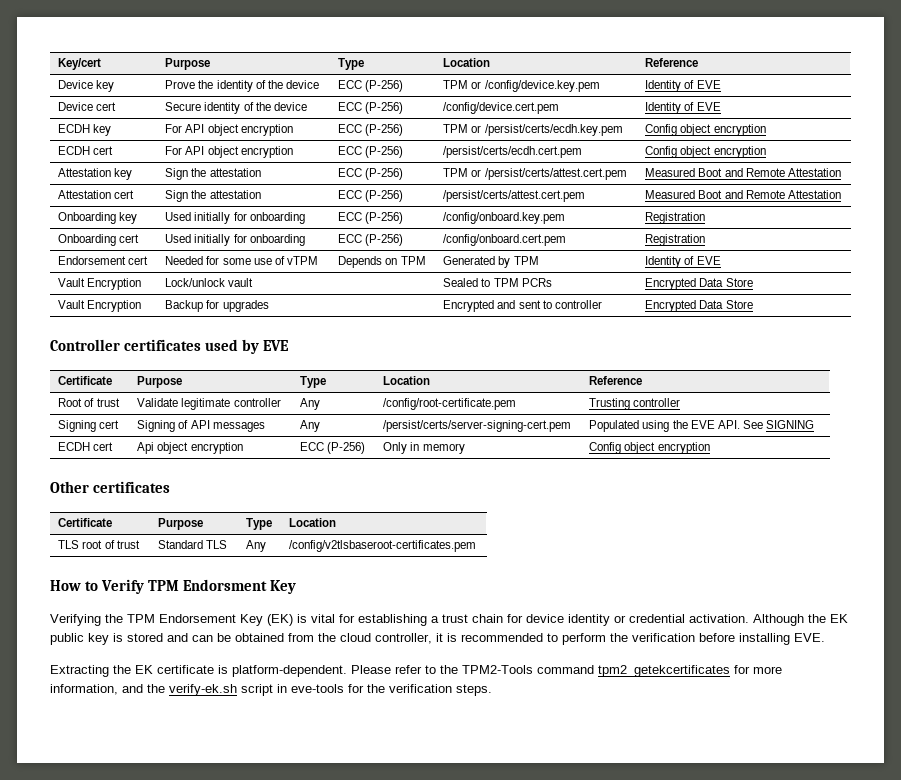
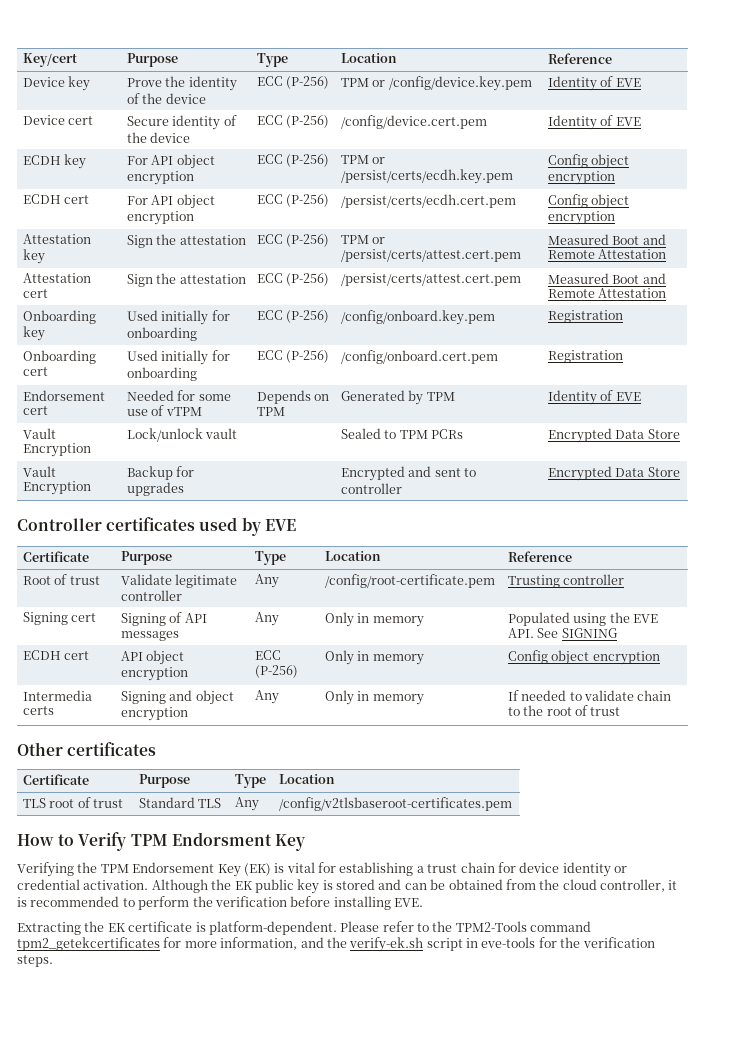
- Signing cert | Signing of API messages | Any | /persist/certs/server-signing-cert.pem | Populated using the EVE API. See SIGNING
+ Signing cert | Signing of API messages | Any | Only in memory | Populated using the EVE API. See SIGNING
- ECDH cert | Api object encryption | ECC (P-256) | Only in memory | Config object encryption
+ ECDH cert | API object encryption | ECC (P-256) | Only in memory | Config object encryption
+ Intermedia certs | Signing and object encryption | Any | Only in memory | If needed to validate chain to the root of trust

